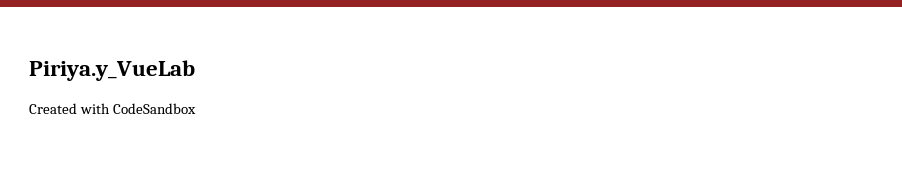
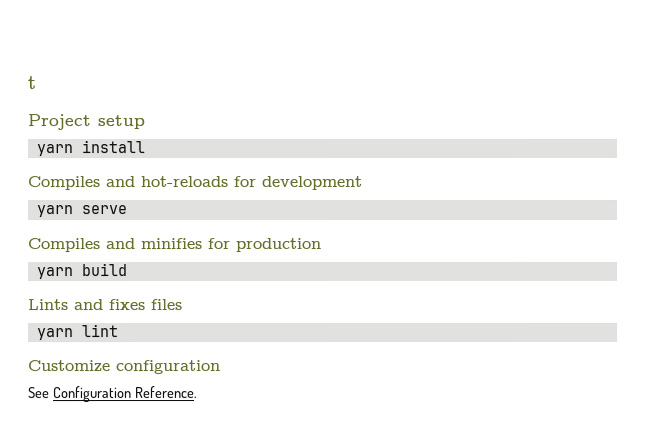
- Piriya.y_VueLab
- Created with CodeSandbox
+ t
+ Project setup
+ yarn install
+ Compiles and hot-reloads for development
+ yarn serve
+ Compiles and minifies for production
+ yarn build
+ Lints and fixes files
+ yarn lint
+ Customize configuration
+ See Configuration Reference.

